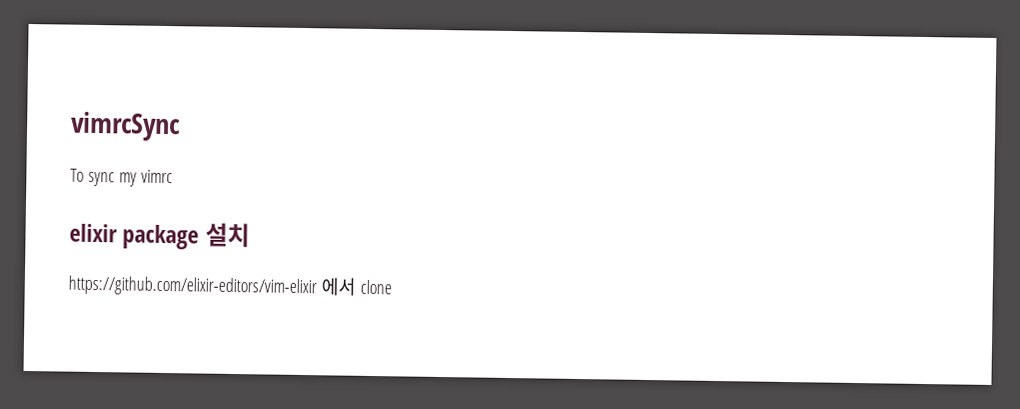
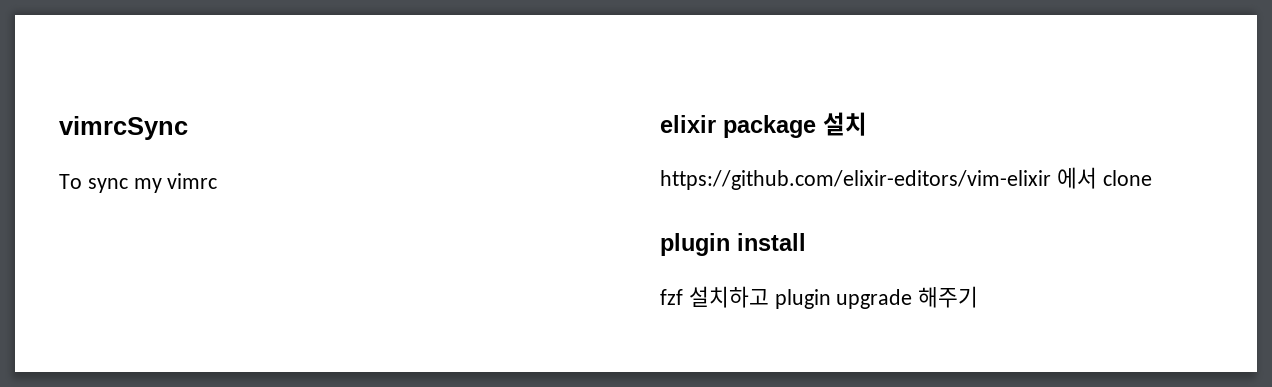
+ plugin install
+ fzf 설치하고 plugin upgrade 해주기

